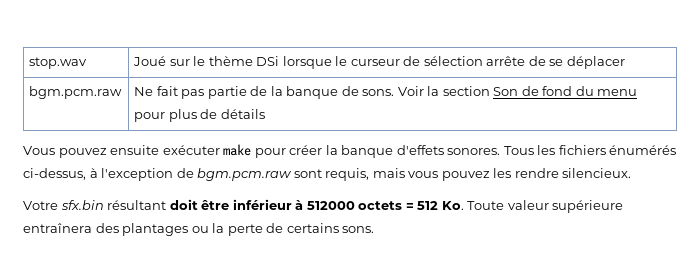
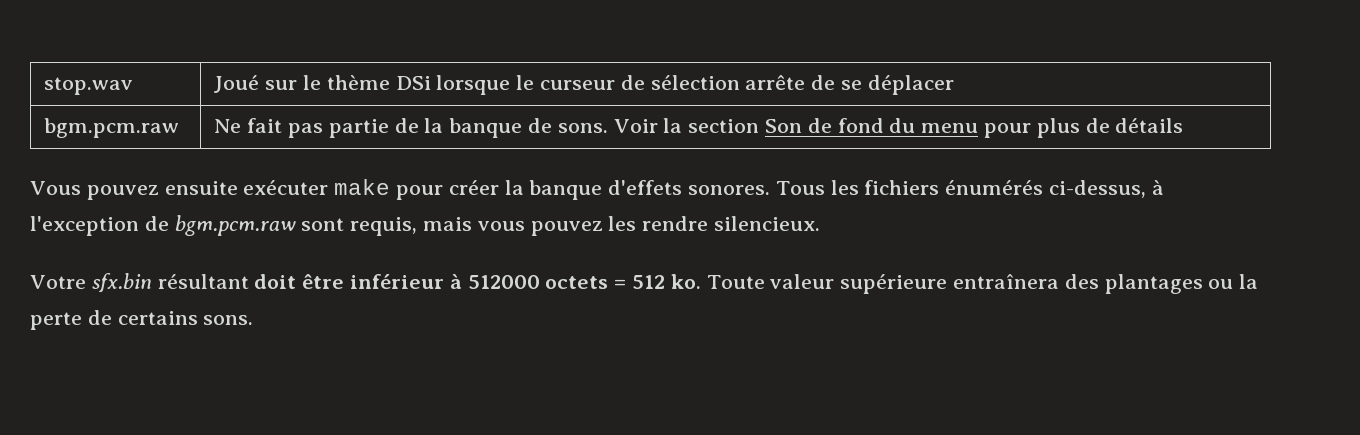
- Votre sfx.bin résultant doit être inférieur à 512000 octets = 512 Ko. Toute valeur supérieure entraînera des plantages ou la perte de certains sons.
+ Votre sfx.bin résultant doit être inférieur à 512000 octets = 512 ko. Toute valeur supérieure entraînera des plantages ou la perte de certains sons.

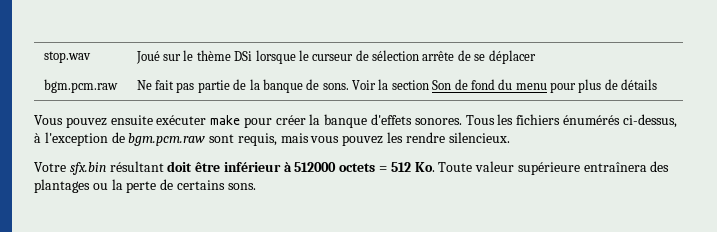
- Votre sfx.bin résultant doit être inférieur à 512000 octets = 512 ko. Toute valeur supérieure entraînera des plantages ou la perte de certains sons.
+ Votre sfx.bin résultant doit être inférieur à 512000 octets = 512 Ko. Toute valeur supérieure entraînera des plantages ou la perte de certains sons.

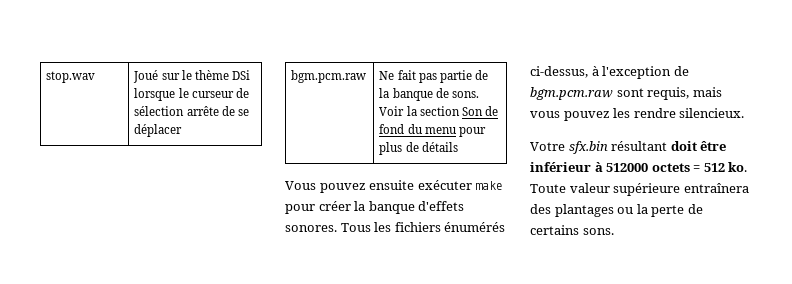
- Votre sfx.bin résultant doit être inférieur à 512000 octets = 512 Ko. Toute valeur supérieure entraînera des plantages ou la perte de certains sons.
+ Votre sfx.bin résultant doit être inférieur à 512000 octets = 512 ko. Toute valeur supérieure entraînera des plantages ou la perte de certains sons.

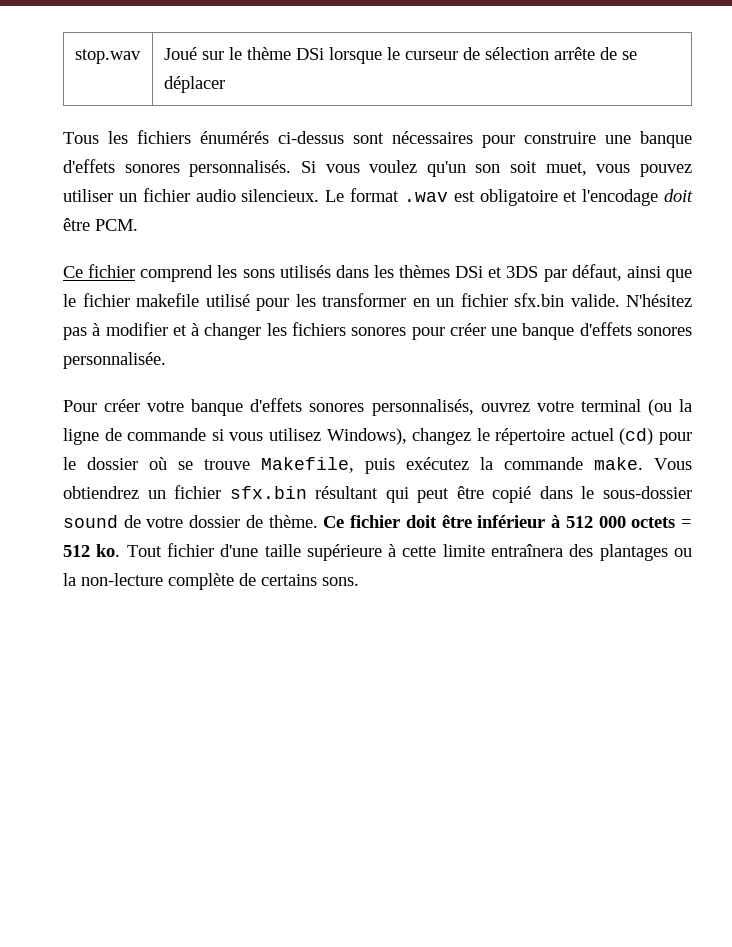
- bgm.pcm.raw | Ne fait pas partie de la banque de sons. Voir la section Son de fond du menu pour plus de détails
- Vous pouvez ensuite exécuter make pour créer la banque d'effets sonores. Tous les fichiers énumérés ci-dessus, à l'exception de bgm.pcm.raw sont requis, mais vous pouvez les rendre silencieux.
- Votre sfx.bin résultant doit être inférieur à 512000 octets = 512 ko.
+ Tous les fichiers énumérés ci-dessus sont nécessaires pour construire une banque d'effets sonores personnalisés. Si vous voulez qu'un son soit muet, vous pouvez utiliser un fichier audio silencieux. Le format .wav est obligatoire et l'encodage doit être PCM.
+ Ce fichier comprend les sons utilisés dans les thèmes DSi et 3DS par défaut, ainsi que le fichier makefile utilisé pour les transformer en un fichier sfx.bin valide. N'hésitez pas à modifier et à changer les fichiers sonores pour créer une banque d'effets sonores personnalisée.
+ Pour créer votre banque d'effets sonores personnalisés, ouvrez votre terminal (ou la ligne de commande si vous utilisez Windows), changez le répertoire actuel (cd) pour le dossier où se trouve Makefile, puis exécutez la commande make. Vous obtiendrez un fichier sfx.bin résultant qui peut être copié dans le sous-dossier sound de votre dossier de thème. Ce fichier doit être inférieur à 512 000 octets = 512 ko.
- Toute valeur supérieure entraînera des plantages ou la perte de certains sons.
+ Tout fichier d'une taille supérieure à cette limite entraînera des plantages ou la non-lecture complète de certains sons.

